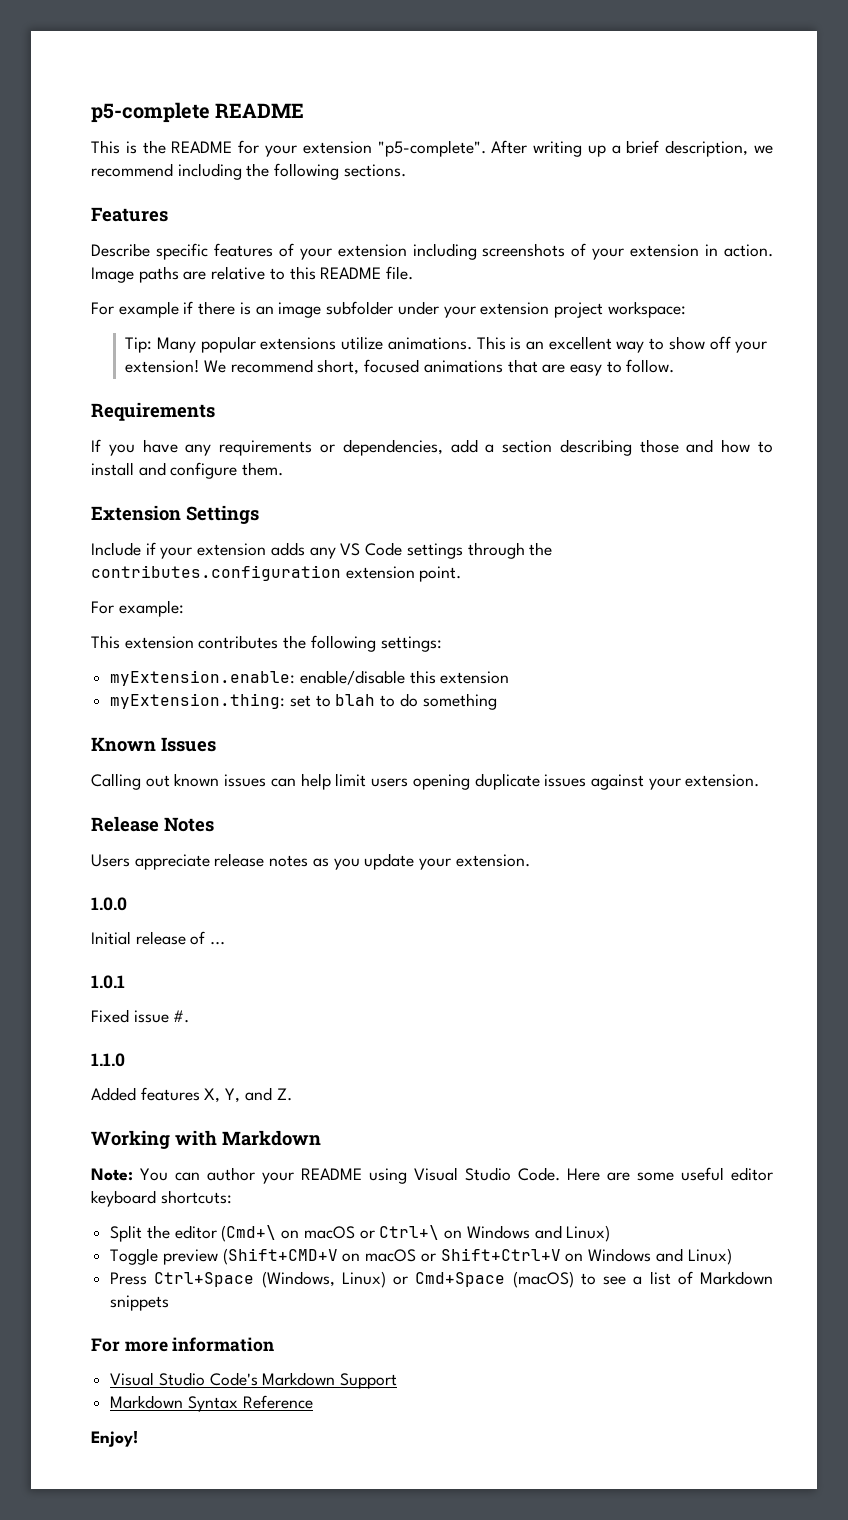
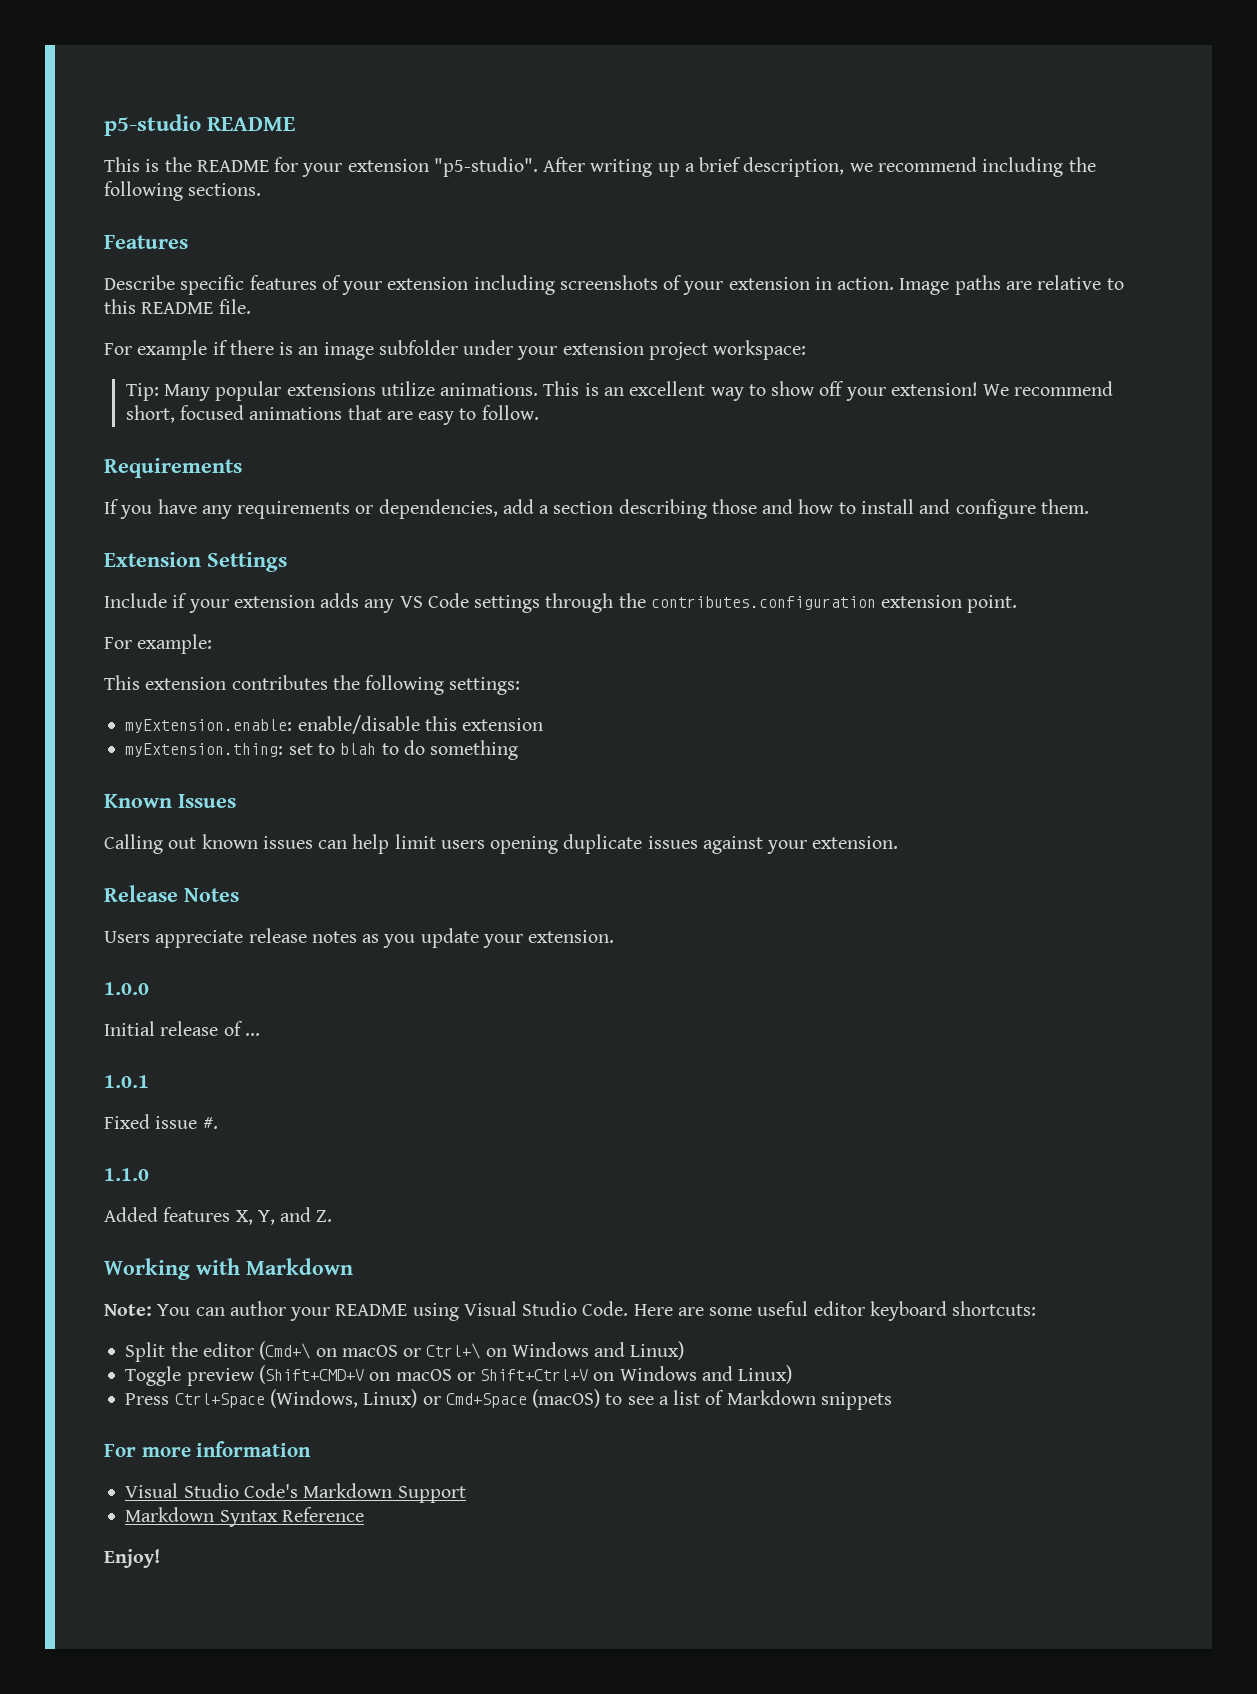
- p5-complete README
+ p5-studio README
- This is the README for your extension "p5-complete".
+ This is the README for your extension "p5-studio".

